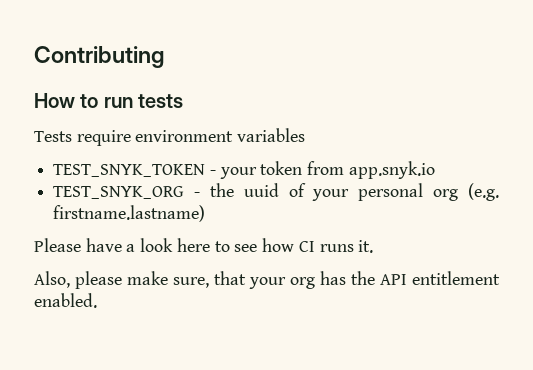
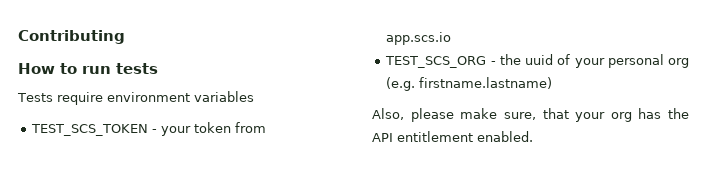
- TEST_SNYK_TOKEN - your token from app.snyk.io
- TEST_SNYK_ORG - the uuid of your personal org (e.g. firstname.lastname)
+ TEST_SCS_TOKEN - your token from app.scs.io
+ TEST_SCS_ORG - the uuid of your personal org (e.g. firstname.lastname)
- Please have a look here to see how CI runs it.

